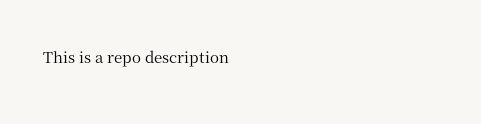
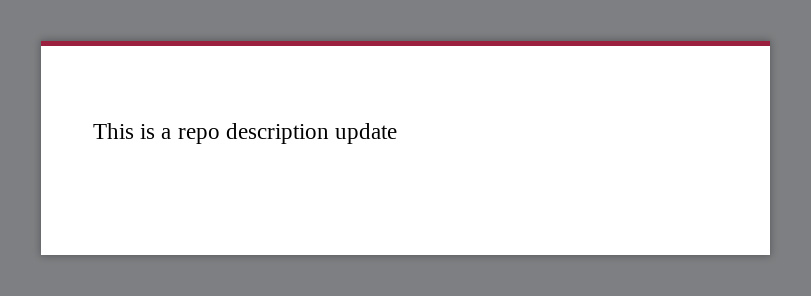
- This is a repo description
+ This is a repo description update

